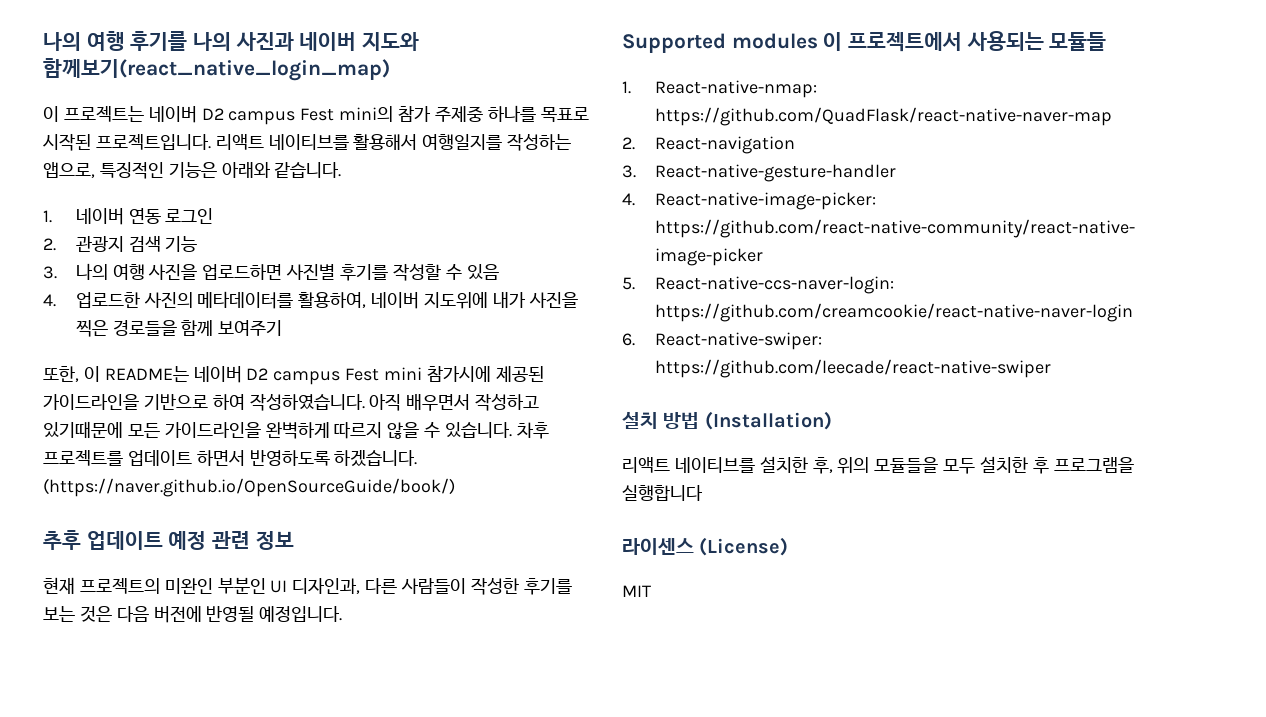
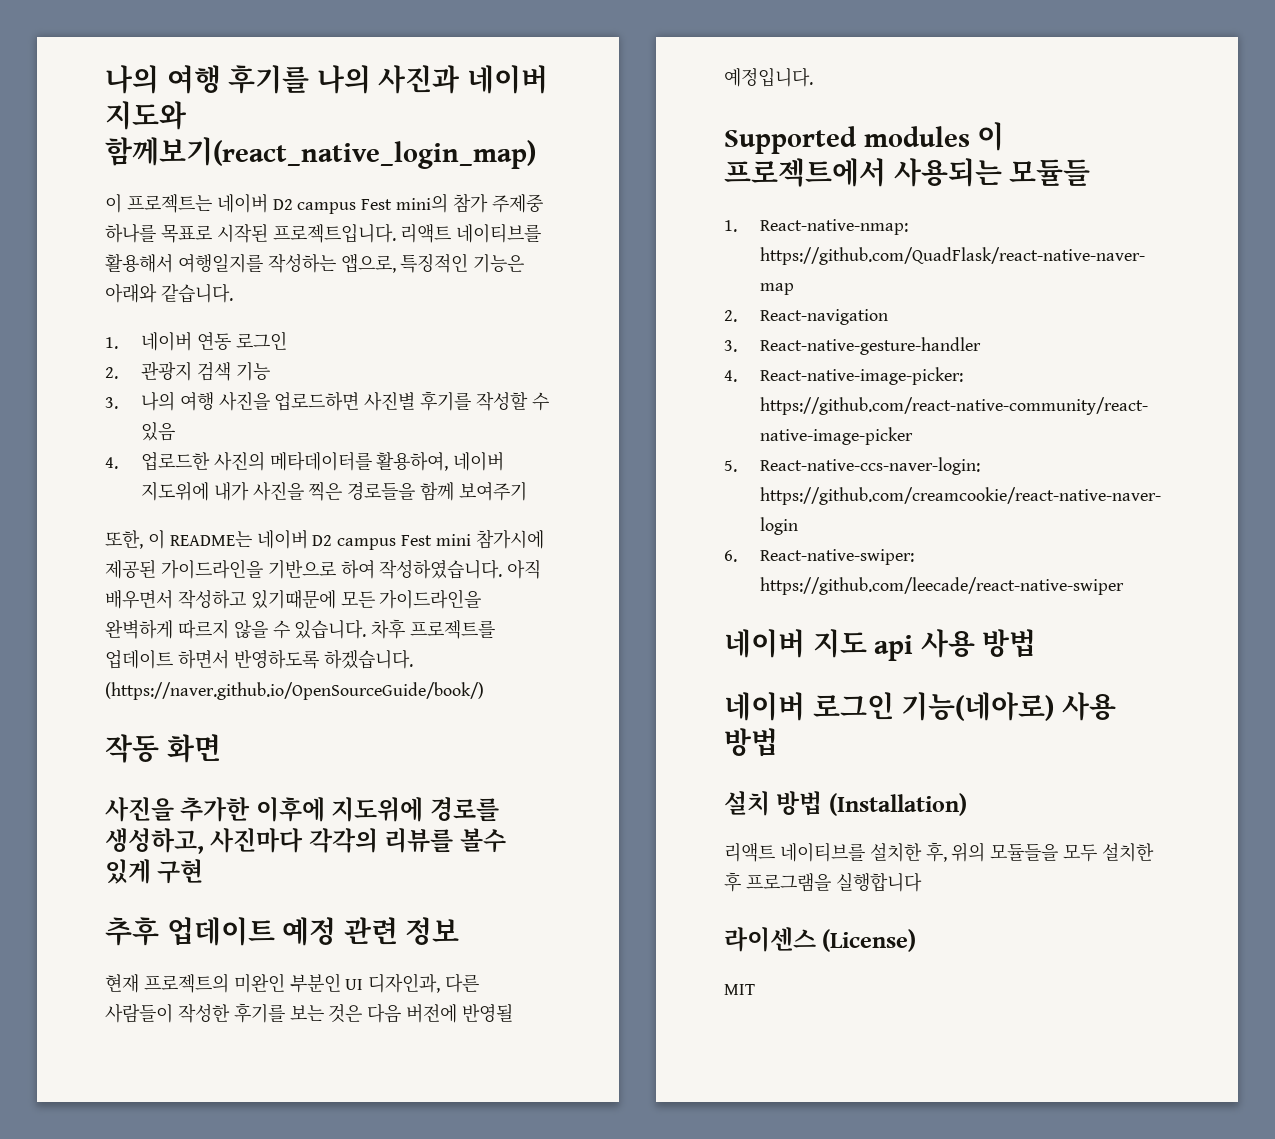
+ 작동 화면
+ 사진을 추가한 이후에 지도위에 경로를 생성하고, 사진마다 각각의 리뷰를 볼수 있게 구현
+ 네이버 지도 api 사용 방법
+ 네이버 로그인 기능(네아로) 사용 방법

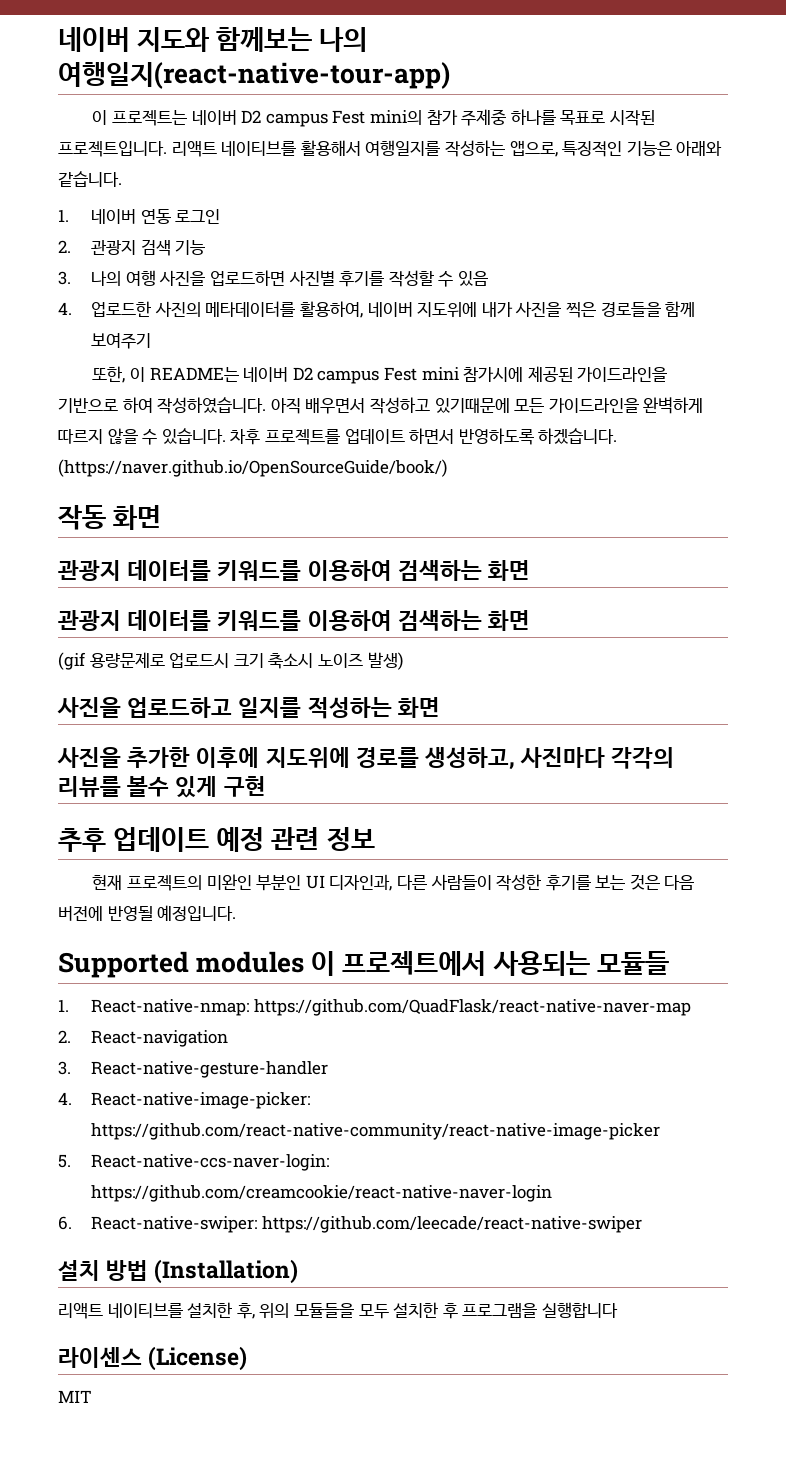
- 나의 여행 후기를 나의 사진과 네이버 지도와 함께보기(react_native_login_map)
+ 네이버 지도와 함께보는 나의 여행일지(react-native-tour-app)
  작동 화면
+ 관광지 데이터를 키워드를 이용하여 검색하는 화면
+ 관광지 데이터를 키워드를 이용하여 검색하는 화면
+ (gif 용량문제로 업로드시 크기 축소시 노이즈 발생)
+ 사진을 업로드하고 일지를 적성하는 화면
- 네이버 지도 api 사용 방법
- 네이버 로그인 기능(네아로) 사용 방법

